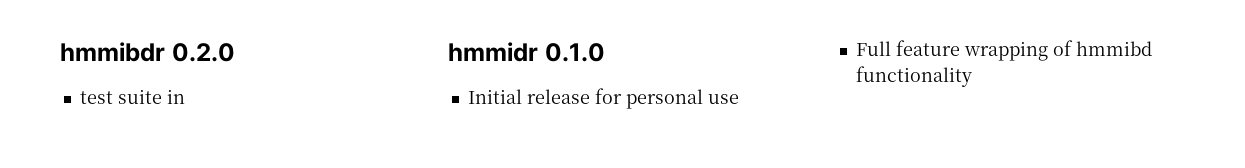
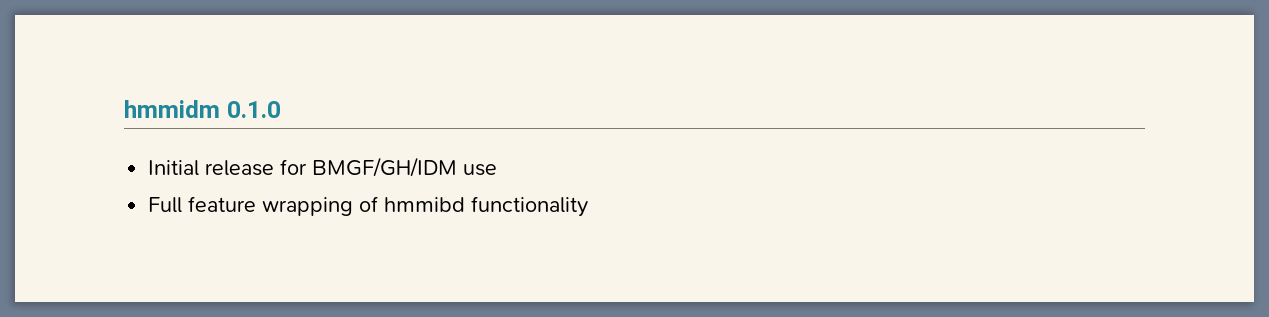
- hmmibdr 0.2.0
- test suite in
- hmmidr 0.1.0
+ hmmidm 0.1.0
- Initial release for personal use
+ Initial release for BMGF/GH/IDM use

